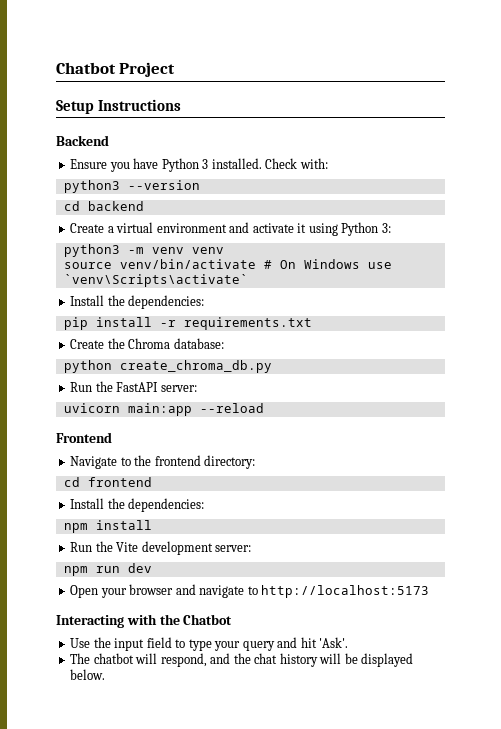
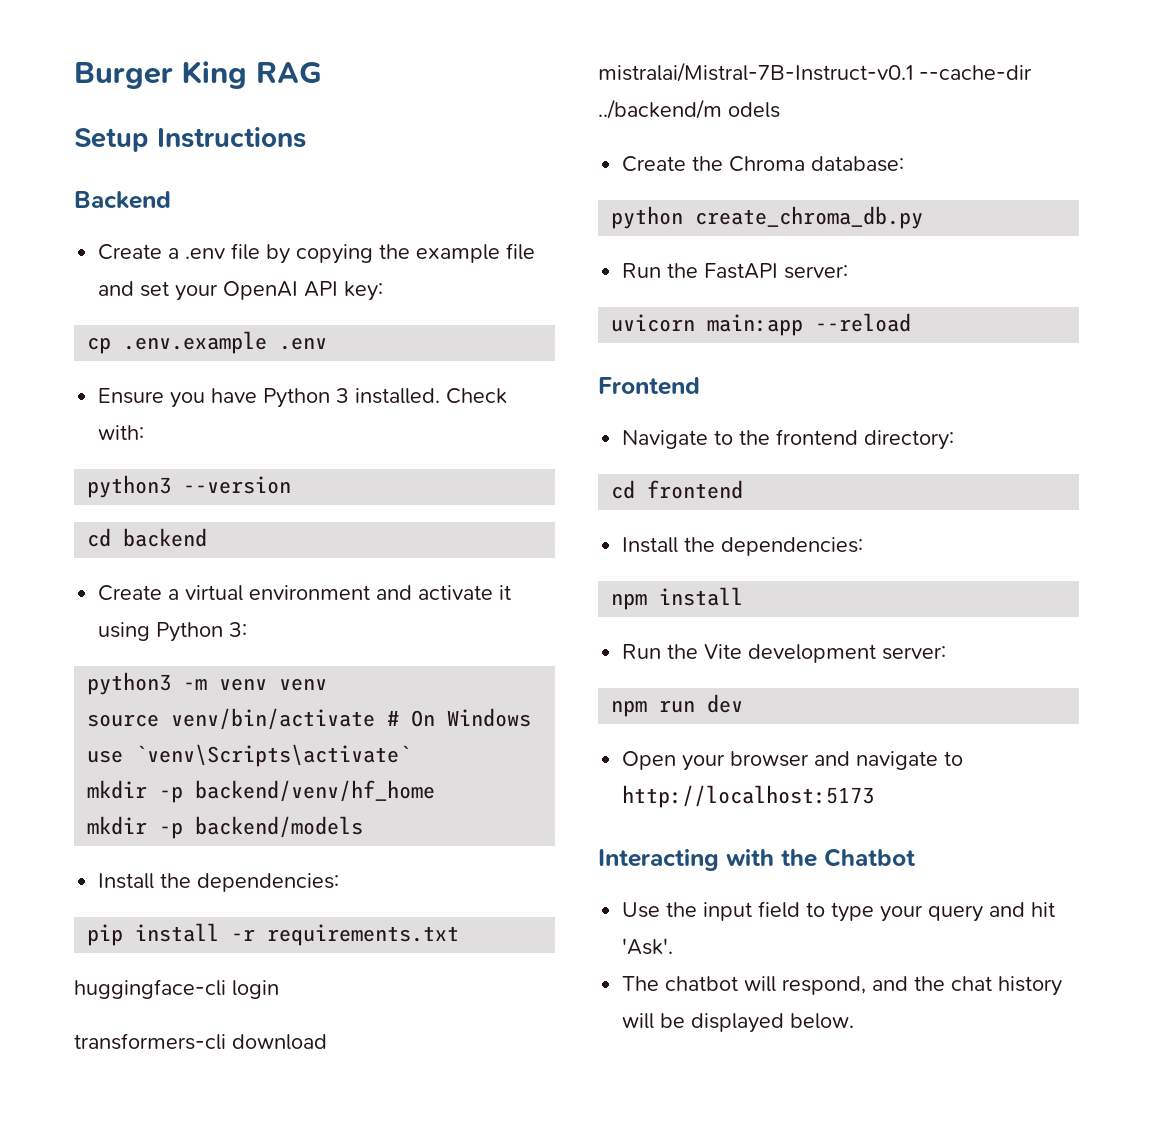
- Chatbot Project
+ Burger King RAG
+ Create a .env file by copying the example file and set your OpenAI API key:
+ cp .env.example .env
+ mkdir -p backend/venv/hf_home
+ mkdir -p backend/models
+ huggingface-cli login
+ transformers-cli download mistralai/Mistral-7B-Instruct-v0.1 --cache-dir ../backend/m odels

